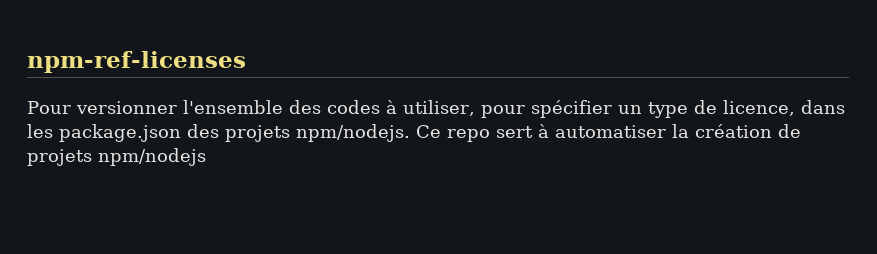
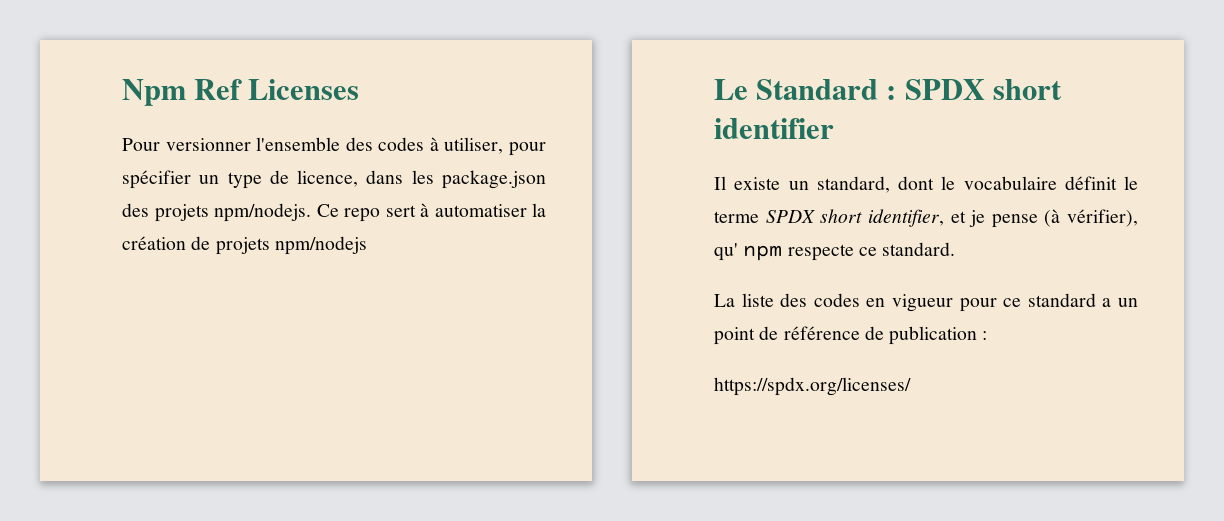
- npm-ref-licenses
+ Npm Ref Licenses
+ Le Standard : SPDX short identifier
+ Il existe un standard, dont le vocabulaire définit le terme SPDX short identifier, et je pense (à vérifier), qu' npm respecte ce standard.
+ La liste des codes en vigueur pour ce standard a un point de référence de publication :
+ https://spdx.org/licenses/

